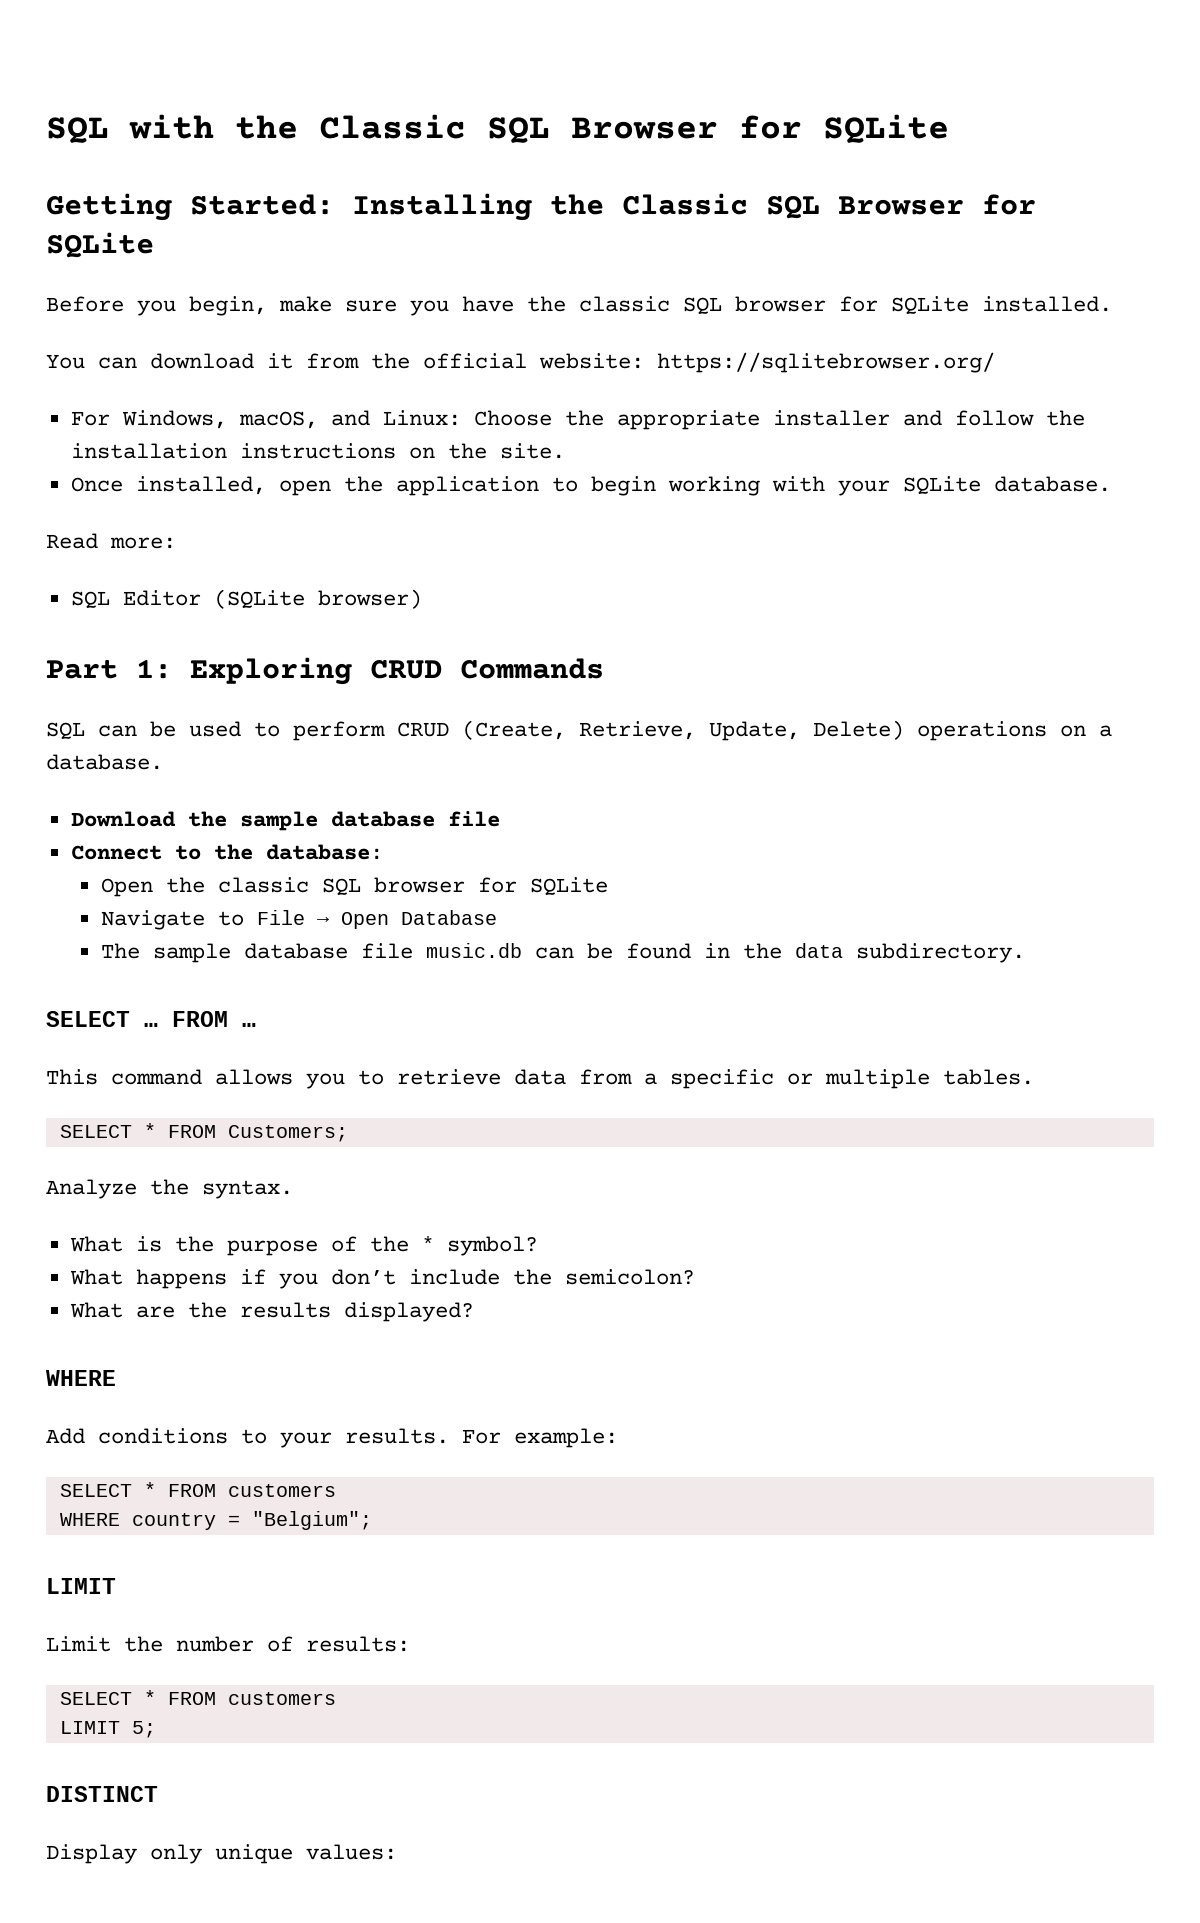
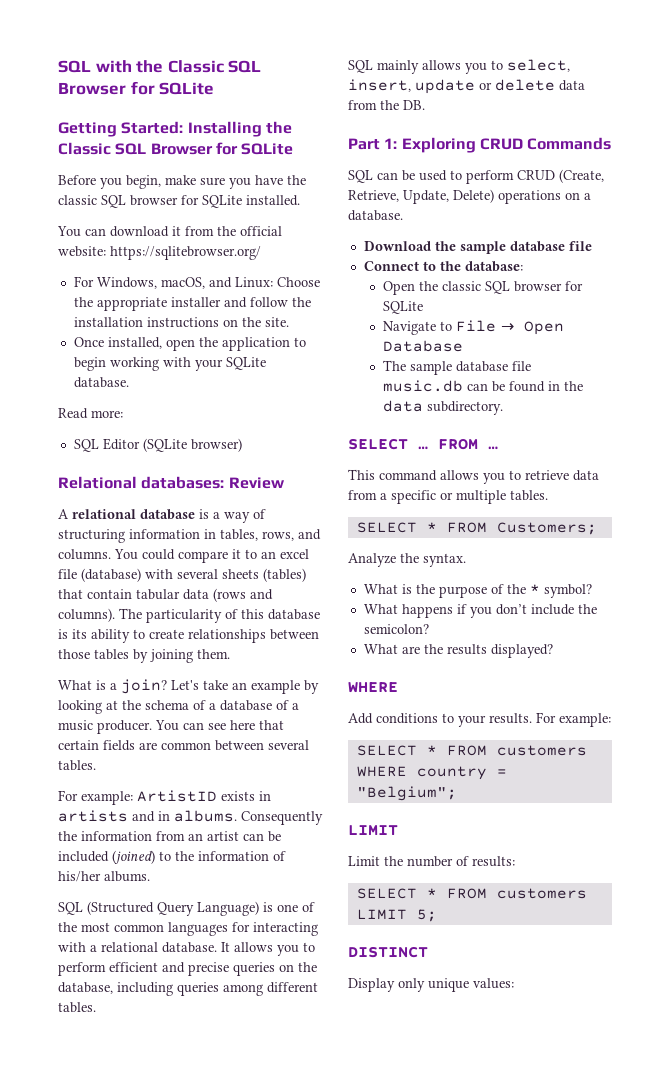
+ Relational databases: Review
+ A relational database is a way of structuring information in tables, rows, and columns. You could compare it to an excel file (database) with several sheets (tables) that contain tabular data (rows and columns). The particularity of this database is its ability to create relationships between those tables by joining them.
+ What is a join? Let's take an example by looking at the schema of a database of a music producer. You can see here that certain fields are common between several tables.
+ For example: ArtistID exists in artists and in albums. Consequently the information from an artist can be included (joined) to the information of his/her albums.
+ SQL (Structured Query Language) is one of the most common languages for interacting with a relational database. It allows you to perform efficient and precise queries on the database, including queries among different tables.
+ SQL mainly allows you to select, insert, update or delete data from the DB.

